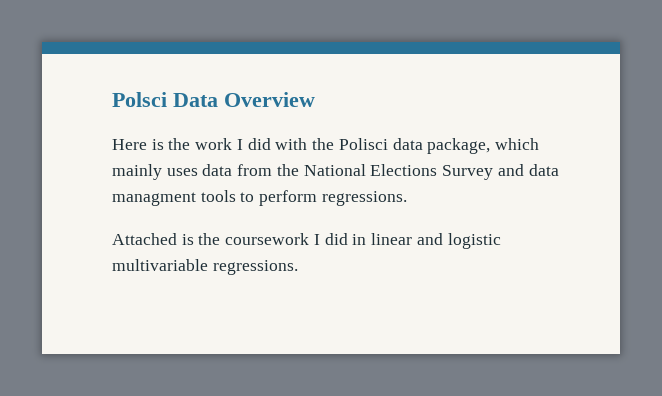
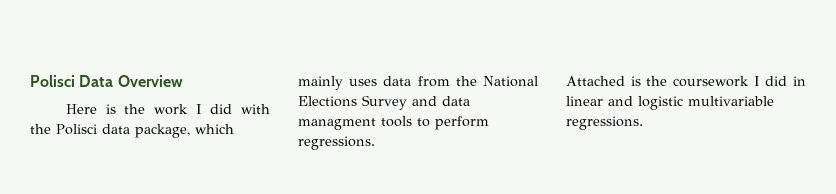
- Polsci Data Overview
+ Polisci Data Overview

